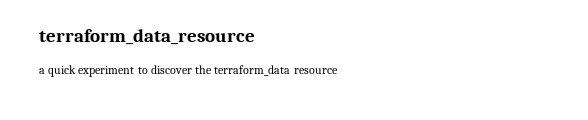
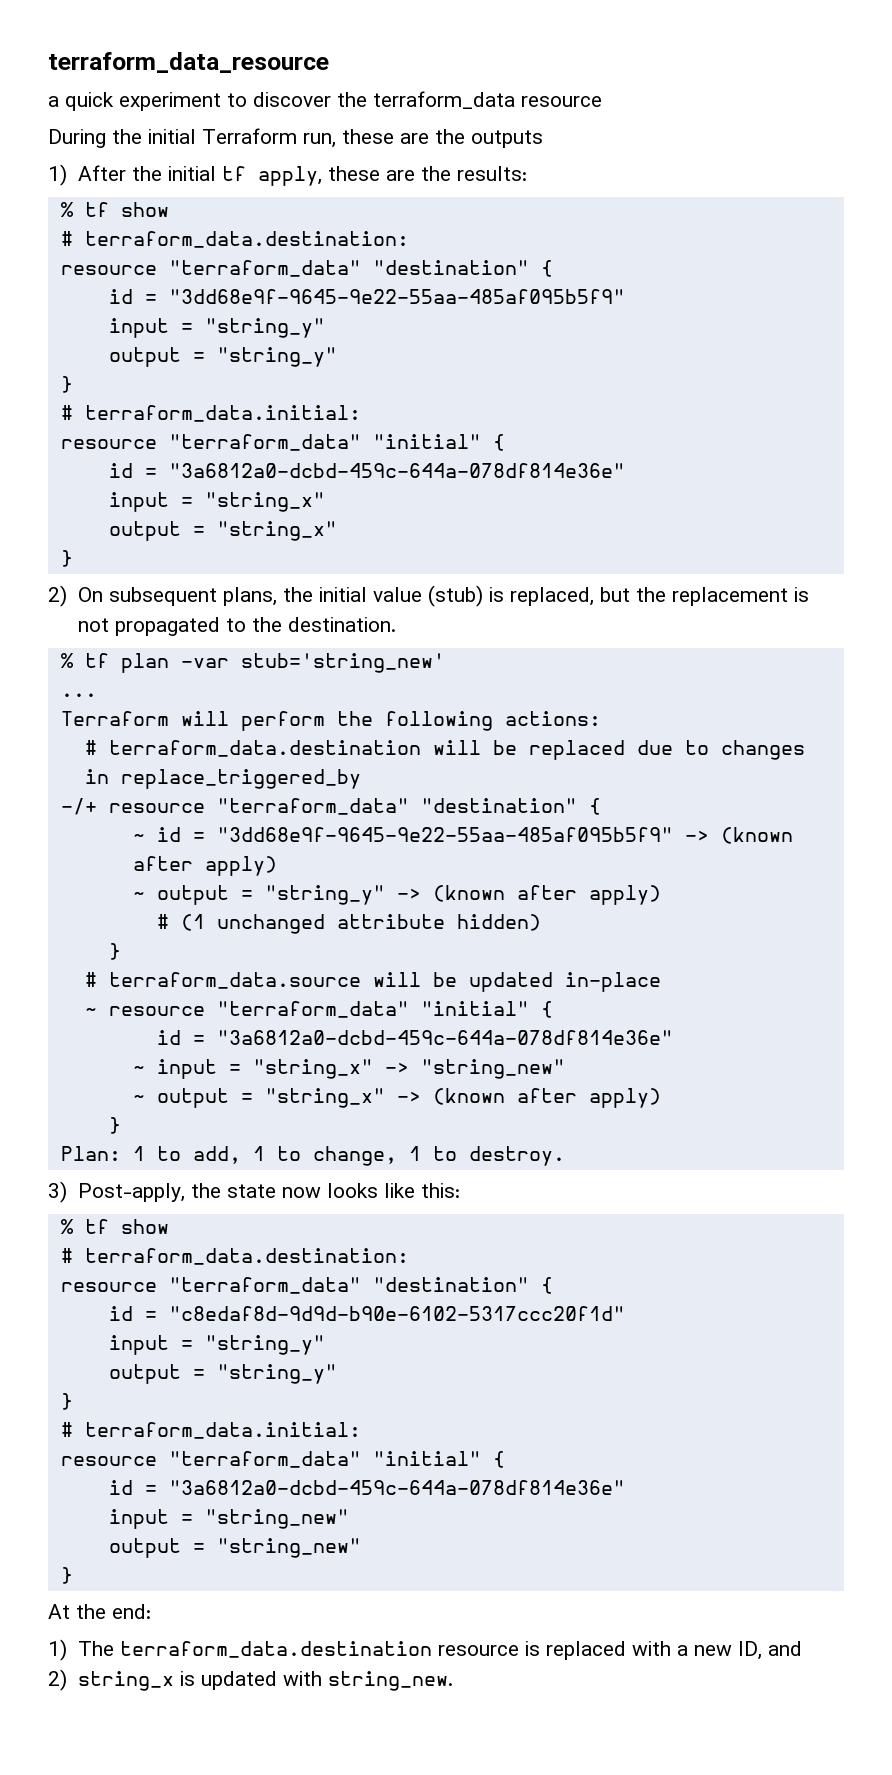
+ During the initial Terraform run, these are the outputs
+ 1) After the initial tf apply, these are the results:
+ % tf show
+ # terraform_data.destination:
+ resource "terraform_data" "destination" {
+ id = "3dd68e9f-9645-9e22-55aa-485af095b5f9"
+ input = "string_y"
+ output = "string_y"
+ }
+ # terraform_data.initial:
+ resource "terraform_data" "initial" {
+ id = "3a6812a0-dcbd-459c-644a-078df814e36e"
+ input = "string_x"
+ output = "string_x"
+ }
+ 2) On subsequent plans, the initial value (stub) is replaced, but the replacement is not propagated to the destination.
+ % tf plan -var stub='string_new'
+ ...
+ Terraform will perform the following actions:
+ # terraform_data.destination will be replaced due to changes in replace_triggered_by
+ -/+ resource "terraform_data" "destination" {
+ ~ id = "3dd68e9f-9645-9e22-55aa-485af095b5f9" -> (known after apply)
+ ~ output = "string_y" -> (known after apply)
+ # (1 unchanged attribute hidden)
+ }
+ # terraform_data.source will be updated in-place
+ ~ resource "terraform_data" "initial" {
+ id = "3a6812a0-dcbd-459c-644a-078df814e36e"
+ ~ input = "string_x" -> "string_new"
+ ~ output = "string_x" -> (known after apply)
+ }
+ Plan: 1 to add, 1 to change, 1 to destroy.
+ 3) Post-apply, the state now looks like this:
+ % tf show
+ # terraform_data.destination:
+ resource "terraform_data" "destination" {
+ id = "c8edaf8d-9d9d-b90e-6102-5317ccc20f1d"
+ input = "string_y"
+ output = "string_y"
+ }
+ # terraform_data.initial:
+ resource "terraform_data" "initial" {
+ id = "3a6812a0-dcbd-459c-644a-078df814e36e"
+ input = "string_new"
+ output = "string_new"
+ }
+ At the end:
+ 1) The terraform_data.destination resource is replaced with a new ID, and
+ 2) string_x is updated with string_new.

